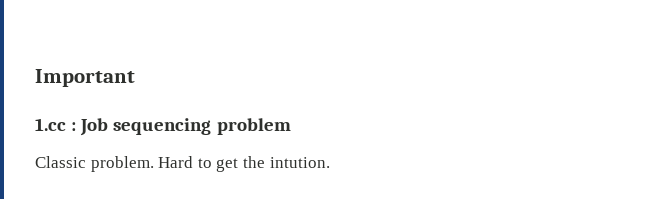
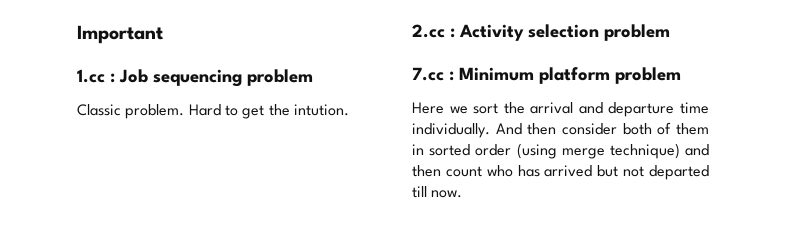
+ 2.cc : Activity selection problem
+ 7.cc : Minimum platform problem
+ Here we sort the arrival and departure time individually. And then consider both of them in sorted order (using merge technique) and then count who has arrived but not departed till now.

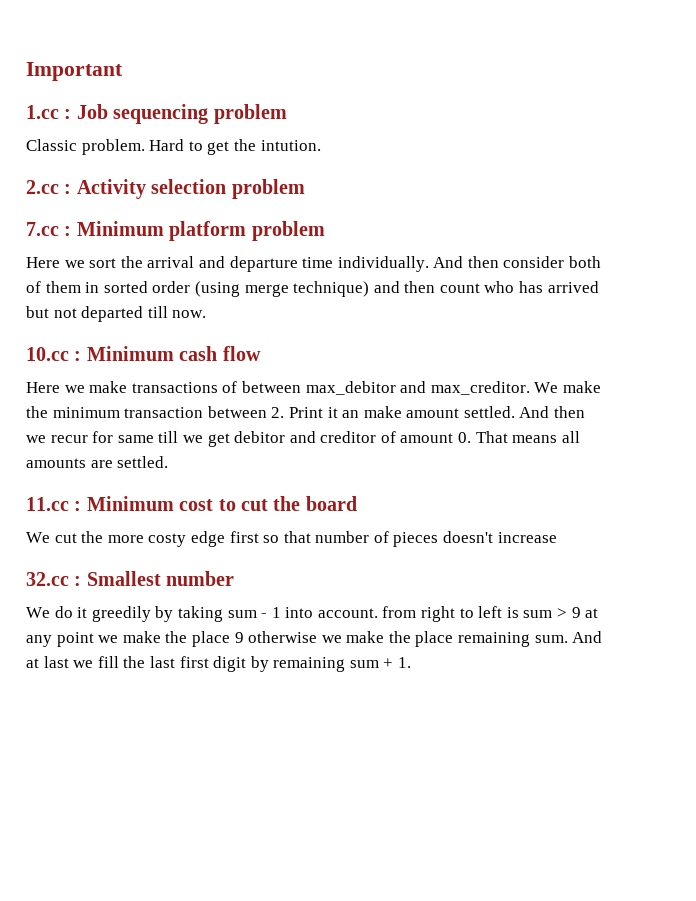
+ 10.cc : Minimum cash flow
+ Here we make transactions of between max_debitor and max_creditor. We make the minimum transaction between 2. Print it an make amount settled. And then we recur for same till we get debitor and creditor of amount 0. That means all amounts are settled.
+ 11.cc : Minimum cost to cut the board
+ We cut the more costy edge first so that number of pieces doesn't increase
+ 32.cc : Smallest number
+ We do it greedily by taking sum - 1 into account. from right to left is sum > 9 at any point we make the place 9 otherwise we make the place remaining sum. And at last we fill the last first digit by remaining sum + 1.

